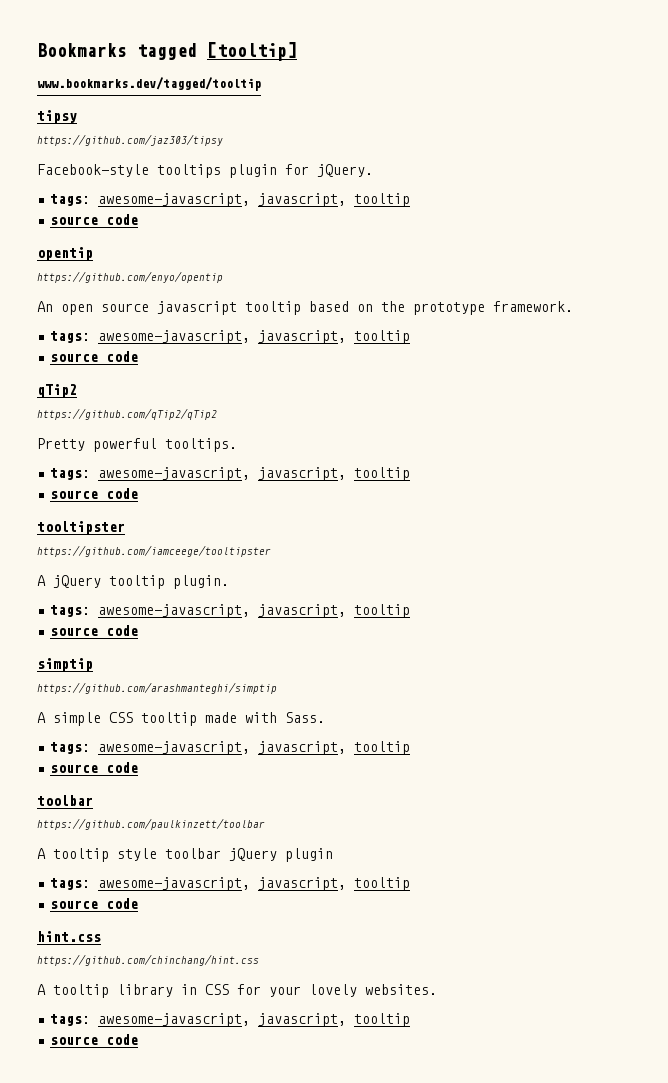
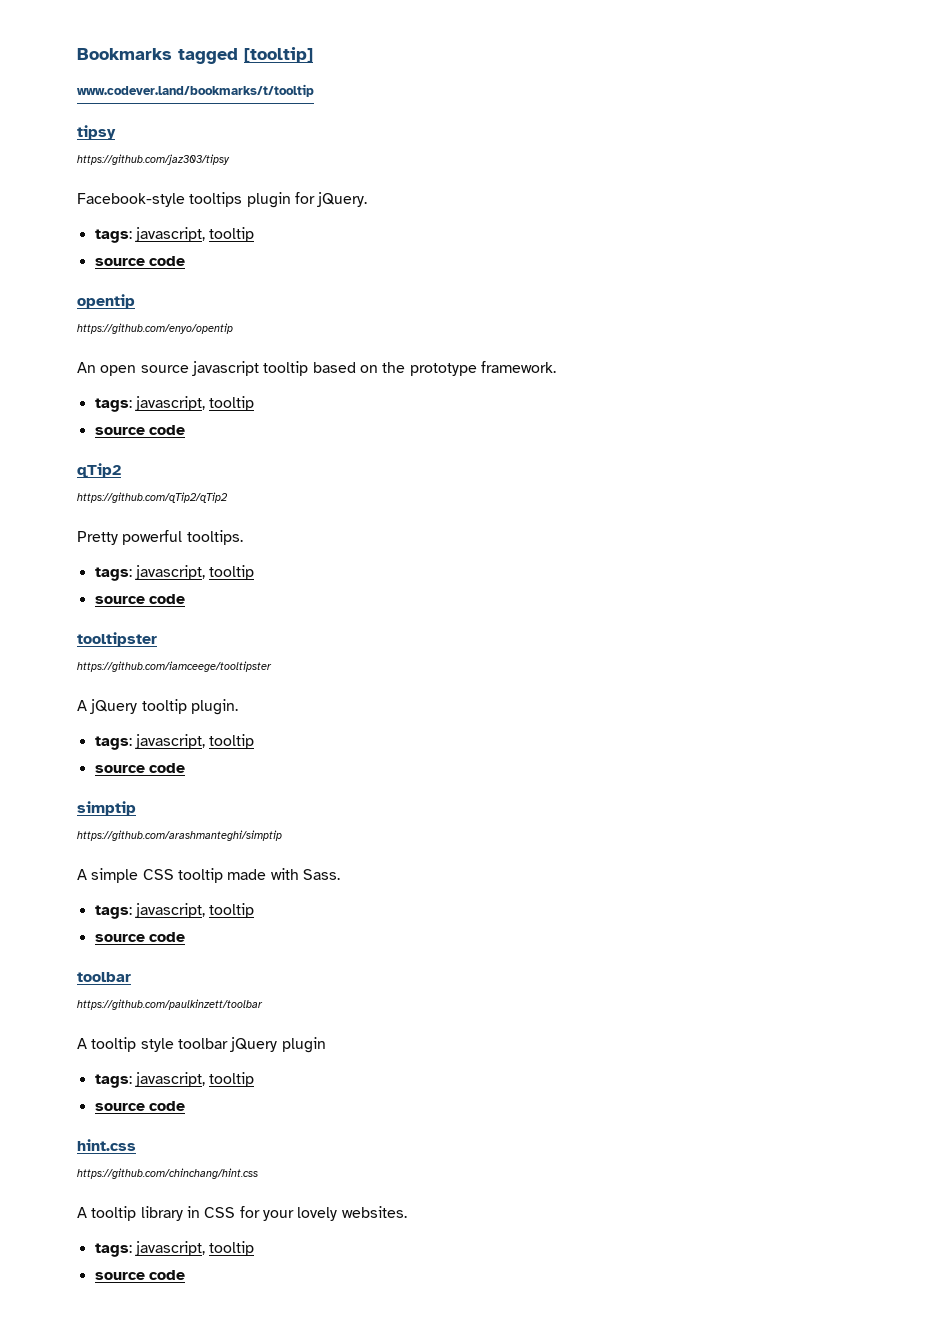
- www.bookmarks.dev/tagged/tooltip
+ www.codever.land/bookmarks/t/tooltip
  Facebook-style tooltips plugin for jQuery.
- tags: awesome-javascript, javascript, tooltip
+ tags: javascript, tooltip
  An open source javascript tooltip based on the prototype framework.
- tags: awesome-javascript, javascript, tooltip
+ tags: javascript, tooltip
  Pretty powerful tooltips.
- tags: awesome-javascript, javascript, tooltip
+ tags: javascript, tooltip
  A jQuery tooltip plugin.
- tags: awesome-javascript, javascript, tooltip
+ tags: javascript, tooltip
  A simple CSS tooltip made with Sass.
- tags: awesome-javascript, javascript, tooltip
+ tags: javascript, tooltip
  A tooltip style toolbar jQuery plugin
- tags: awesome-javascript, javascript, tooltip
+ tags: javascript, tooltip
  A tooltip library in CSS for your lovely websites.
- tags: awesome-javascript, javascript, tooltip
+ tags: javascript, tooltip

